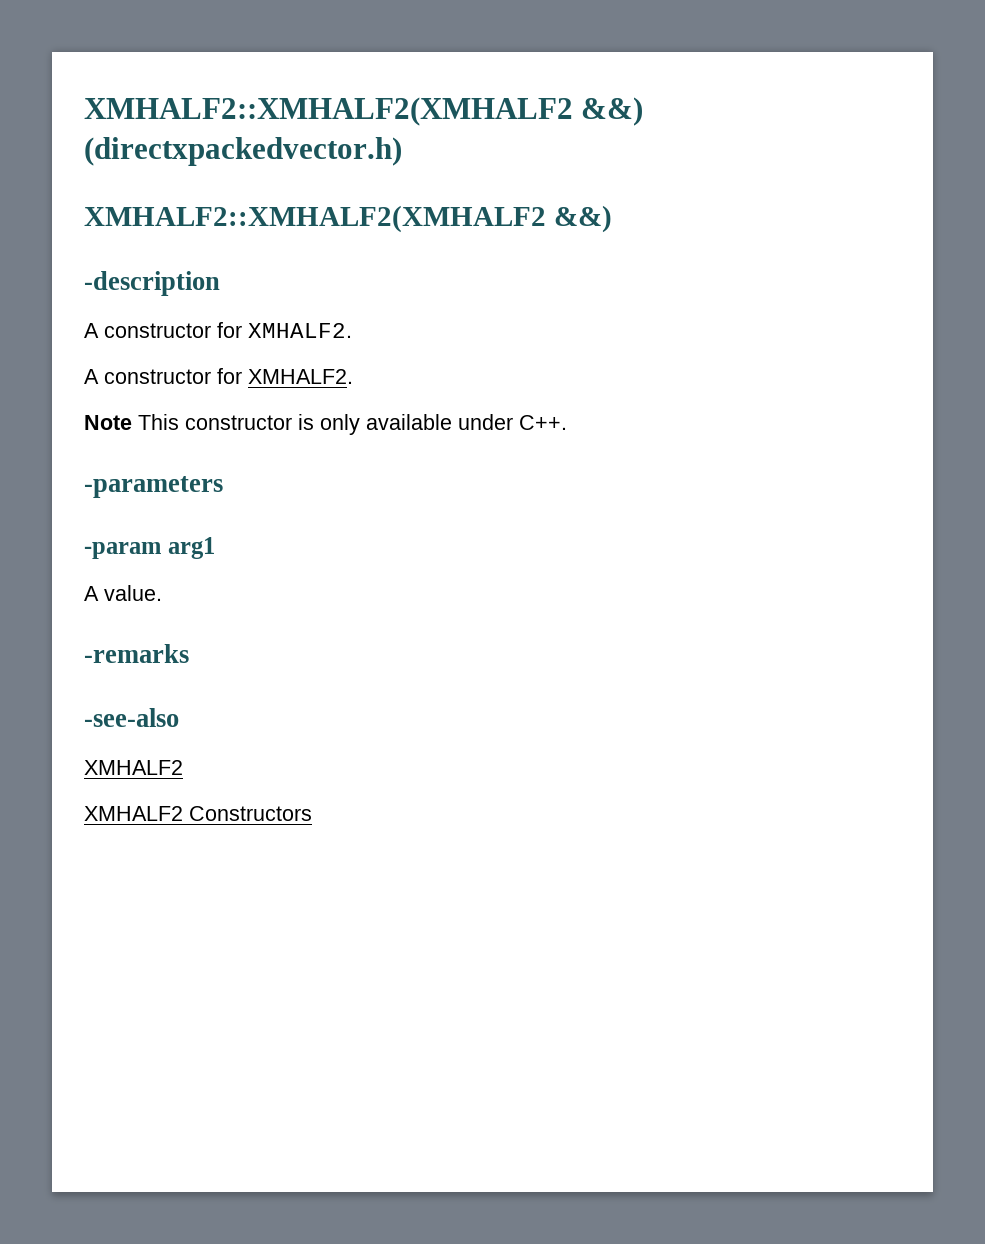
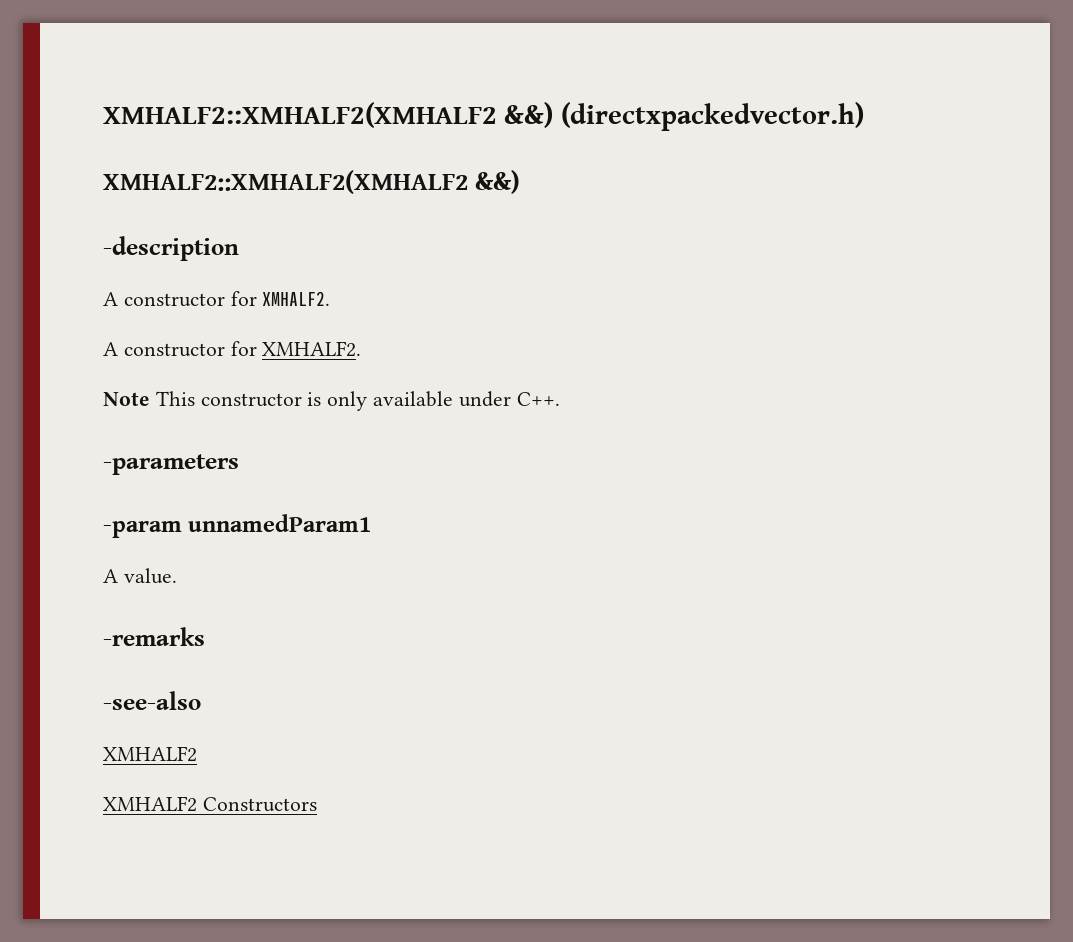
- -param arg1
+ -param unnamedParam1

